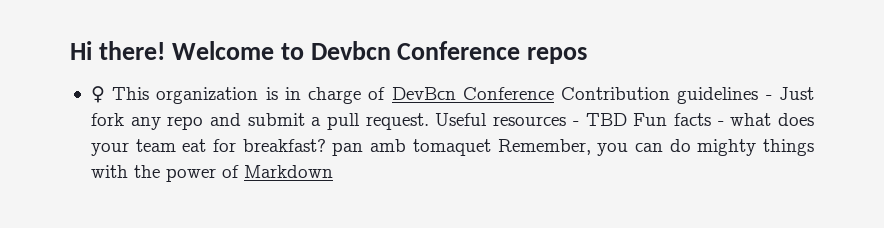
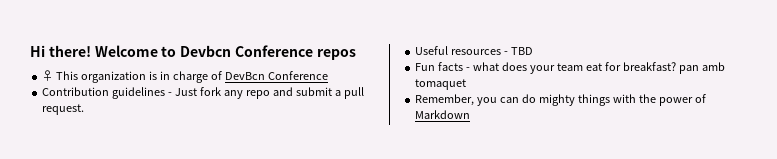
- ♀ This organization is in charge of DevBcn Conference Contribution guidelines - Just fork any repo and submit a pull request. Useful resources - TBD Fun facts - what does your team eat for breakfast? pan amb tomaquet Remember, you can do mighty things with the power of Markdown
+ ♀ This organization is in charge of DevBcn Conference
+ Contribution guidelines - Just fork any repo and submit a pull request.
+ Useful resources - TBD
+ Fun facts - what does your team eat for breakfast? pan amb tomaquet
+ Remember, you can do mighty things with the power of Markdown

